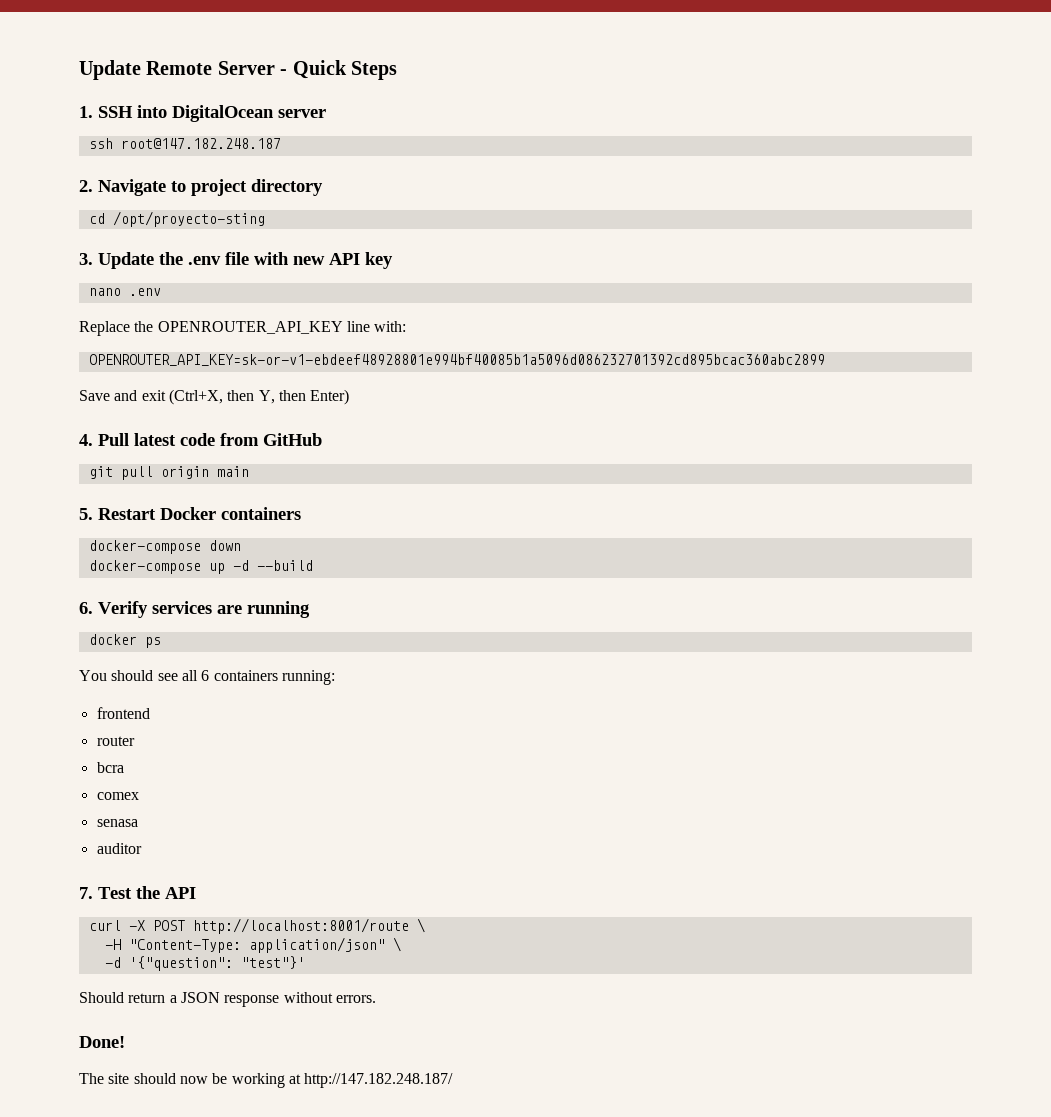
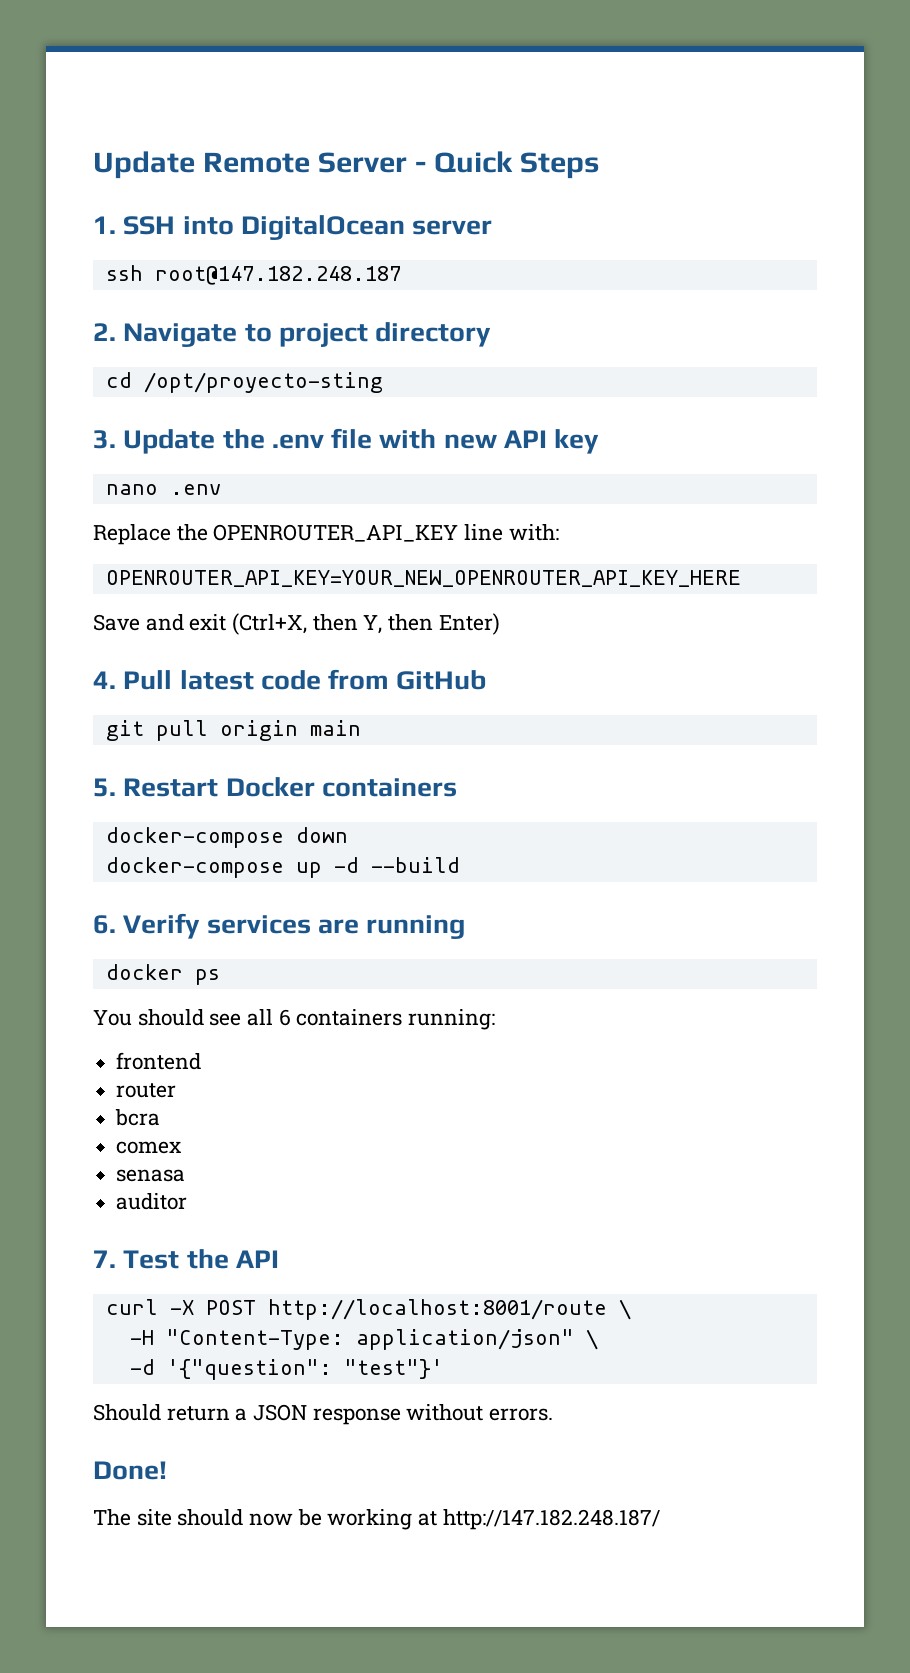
- OPENROUTER_API_KEY=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
+ OPENROUTER_API_KEY=YOUR_NEW_OPENROUTER_API_KEY_HERE

